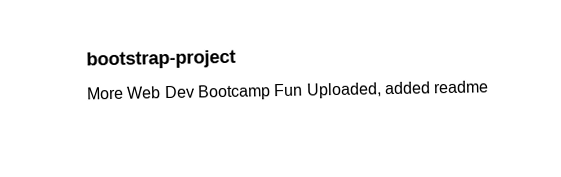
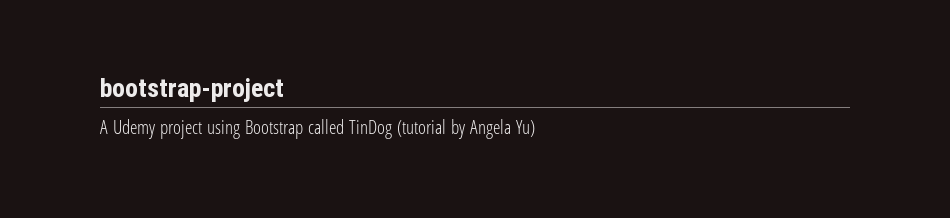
- More Web Dev Bootcamp Fun Uploaded, added readme
+ A Udemy project using Bootstrap called TinDog (tutorial by Angela Yu)

